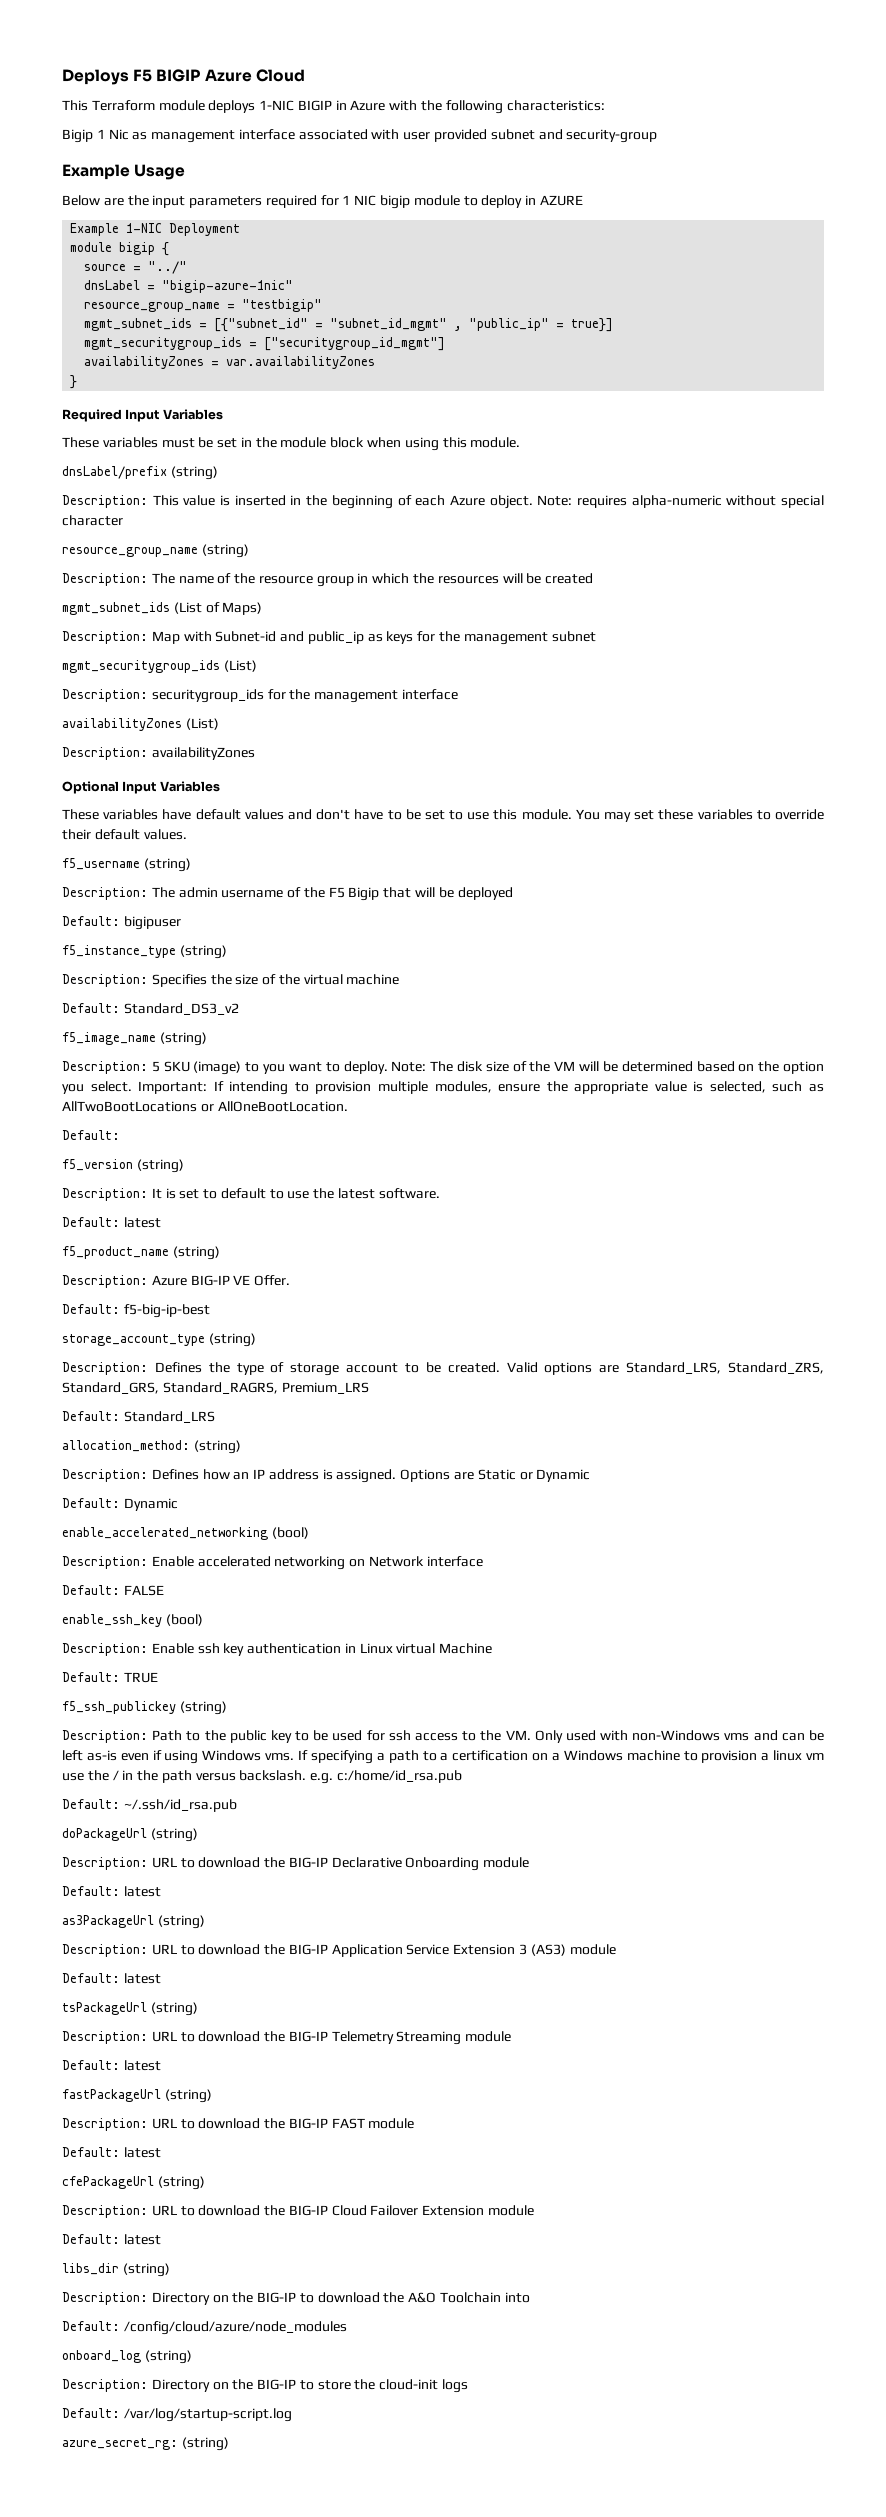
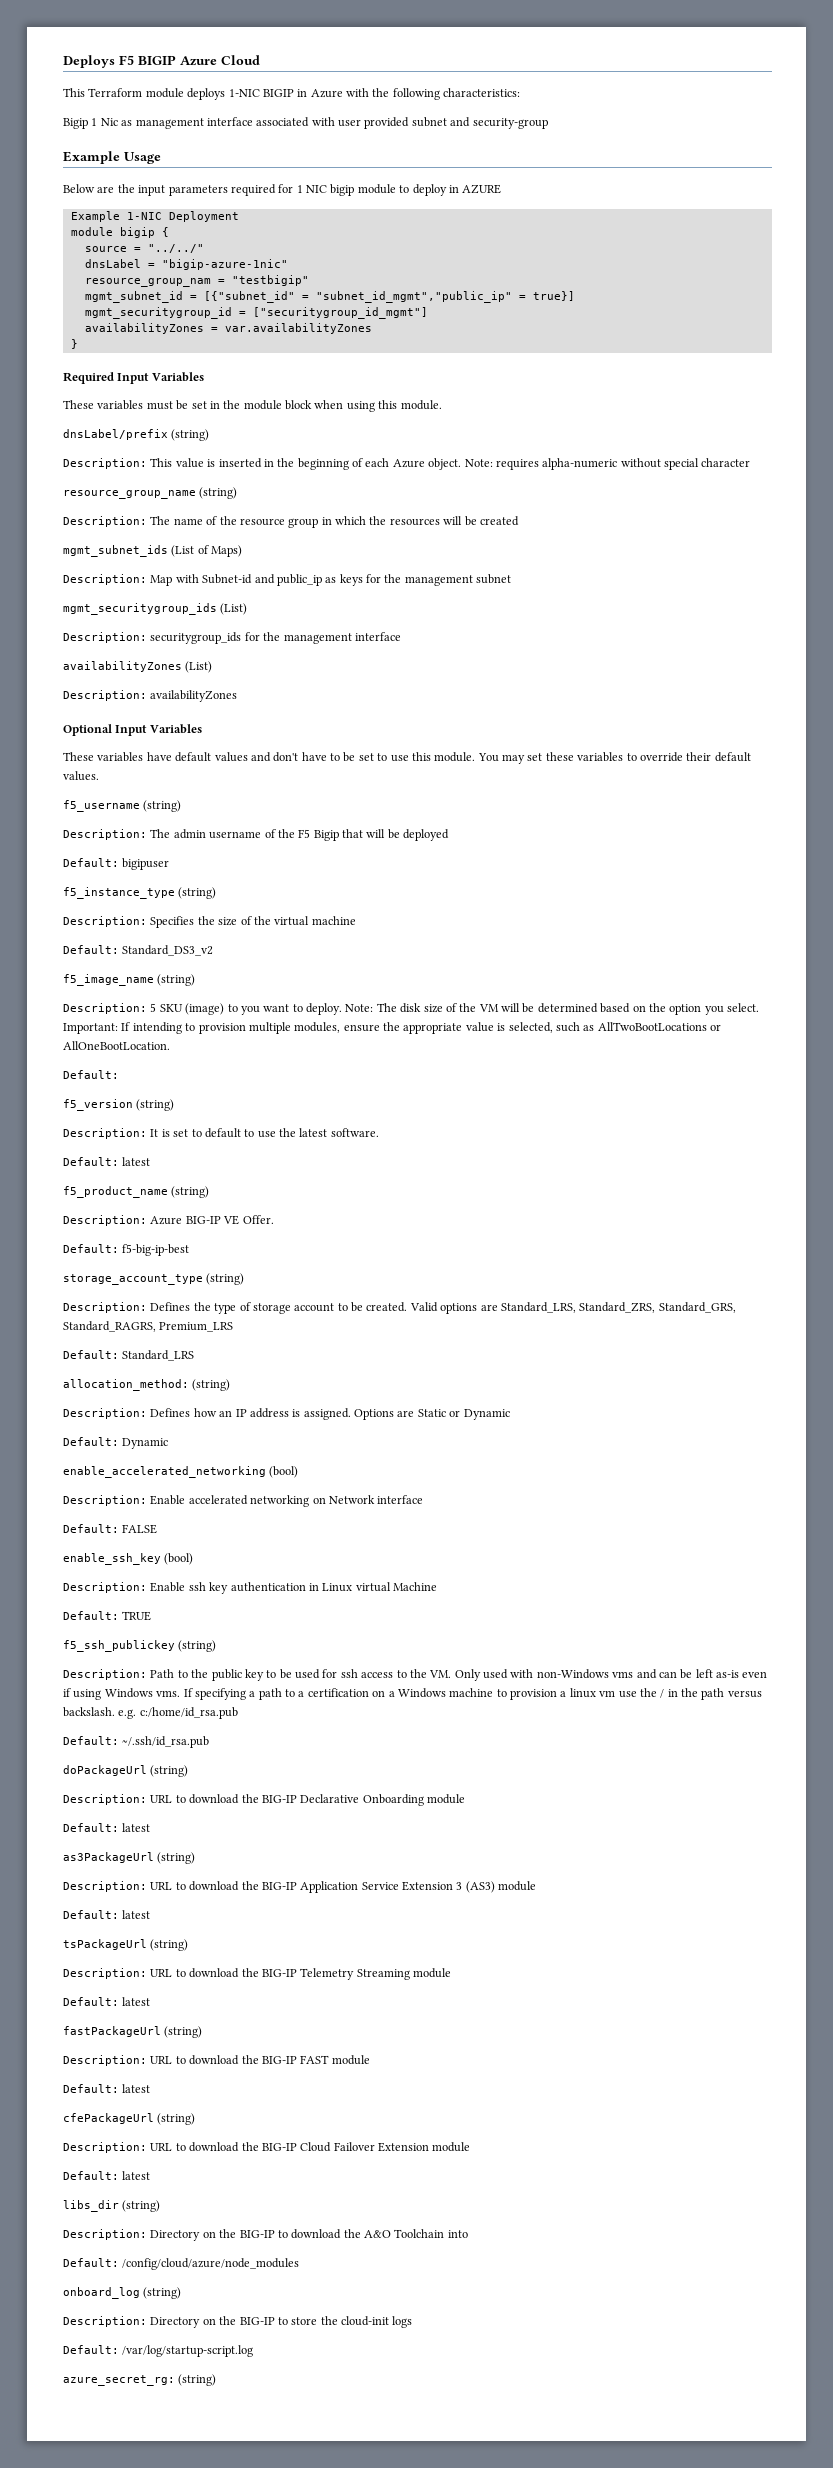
- source = "../"
+ source = "../../"
- resource_group_name = "testbigip"
+ resource_group_nam = "testbigip"
- mgmt_subnet_ids = [{"subnet_id" = "subnet_id_mgmt" , "public_ip" = true}]
+ mgmt_subnet_id = [{"subnet_id" = "subnet_id_mgmt","public_ip" = true}]
- mgmt_securitygroup_ids = ["securitygroup_id_mgmt"]
+ mgmt_securitygroup_id = ["securitygroup_id_mgmt"]

